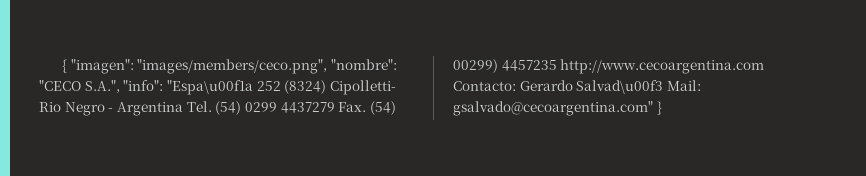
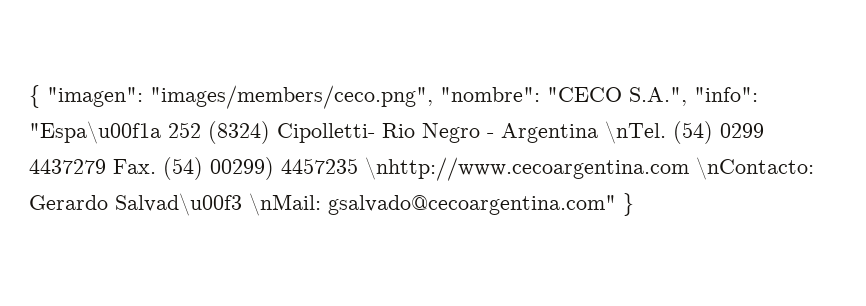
- { "imagen": "images/members/ceco.png", "nombre": "CECO S.A.", "info": "Espa\u00f1a 252 (8324) Cipolletti- Rio Negro - Argentina Tel. (54) 0299 4437279 Fax. (54) 00299) 4457235 http://www.cecoargentina.com Contacto: Gerardo Salvad\u00f3 Mail: gsalvado@cecoargentina.com" }
+ { "imagen": "images/members/ceco.png", "nombre": "CECO S.A.", "info": "Espa\u00f1a 252 (8324) Cipolletti- Rio Negro - Argentina \nTel. (54) 0299 4437279 Fax. (54) 00299) 4457235 \nhttp://www.cecoargentina.com \nContacto: Gerardo Salvad\u00f3 \nMail: gsalvado@cecoargentina.com" }

